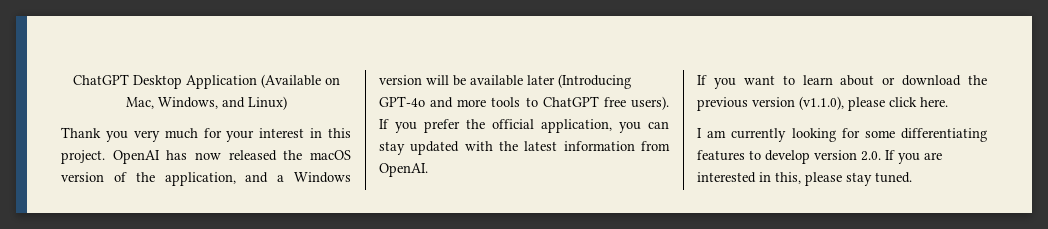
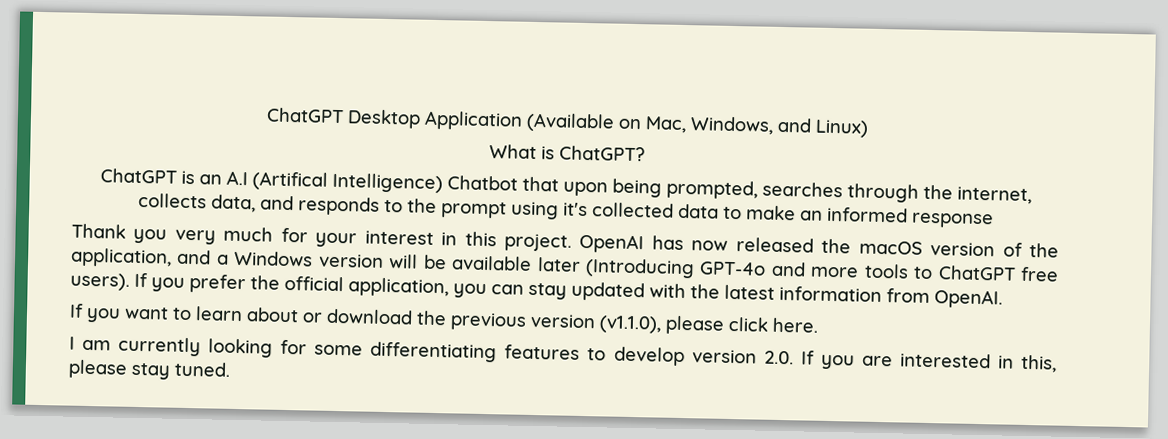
+ What is ChatGPT?
+ ChatGPT is an A.I (Artifical Intelligence) Chatbot that upon being prompted, searches through the internet, collects data, and responds to the prompt using it's collected data to make an informed response

